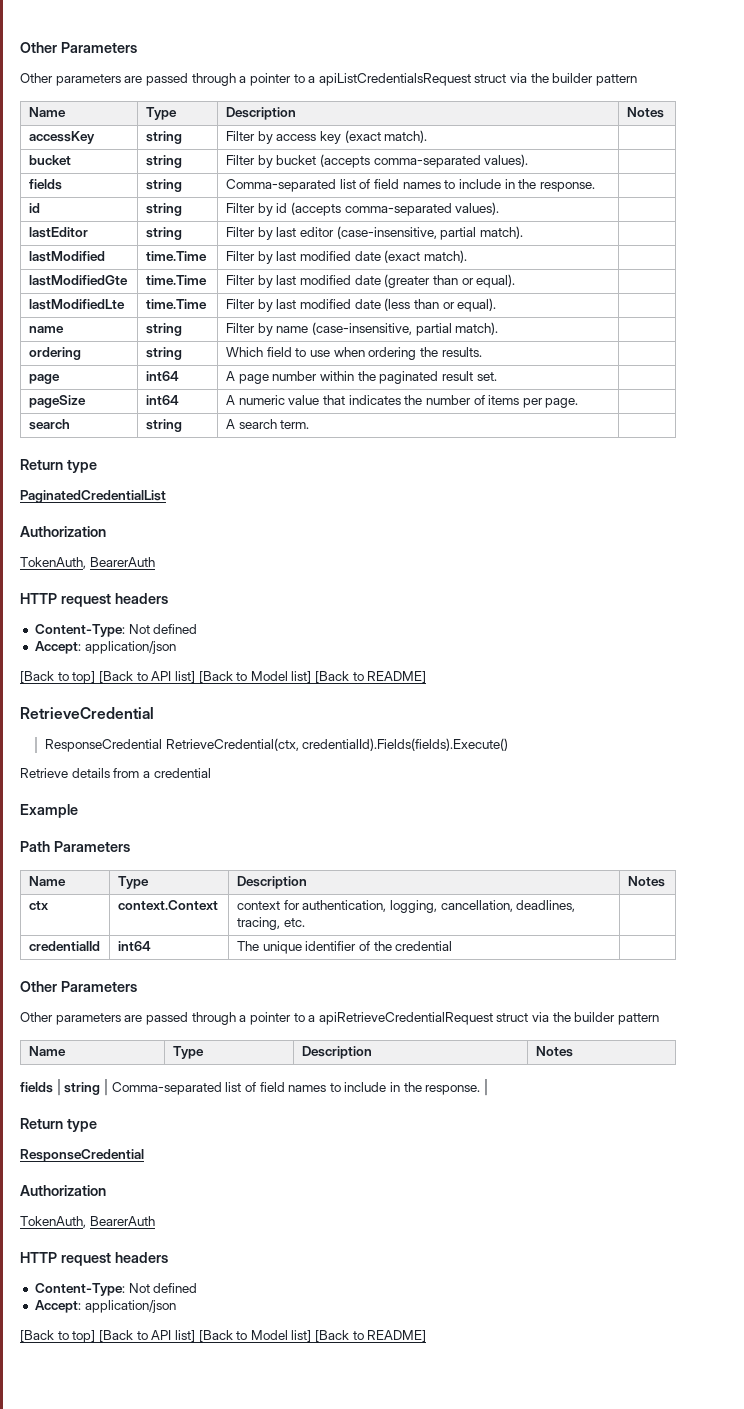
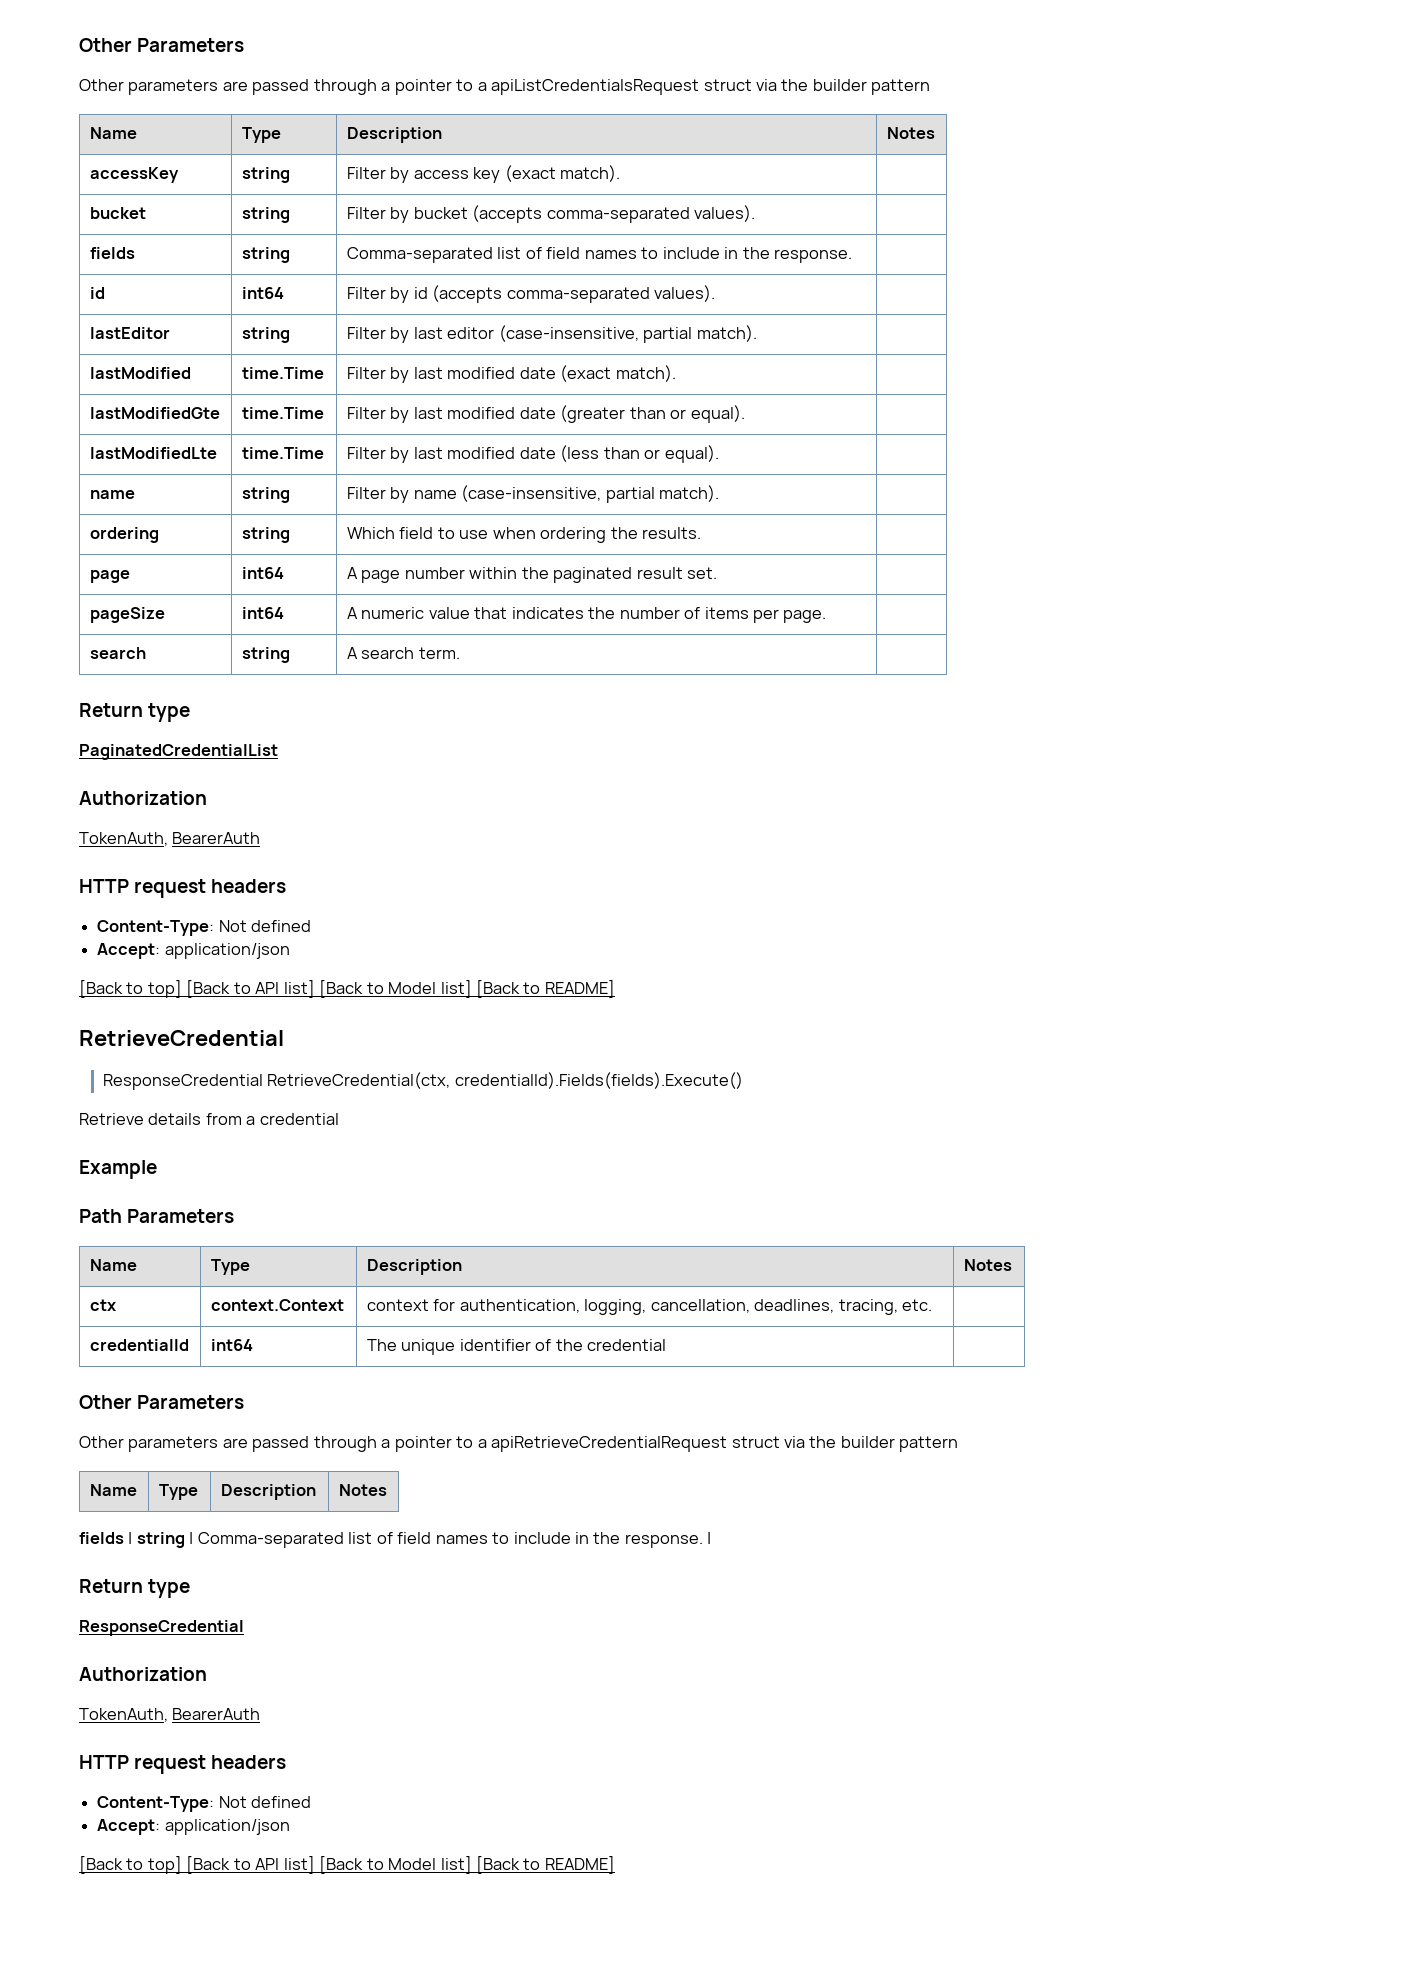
- id | string | Filter by id (accepts comma-separated values). |
+ id | int64 | Filter by id (accepts comma-separated values). |

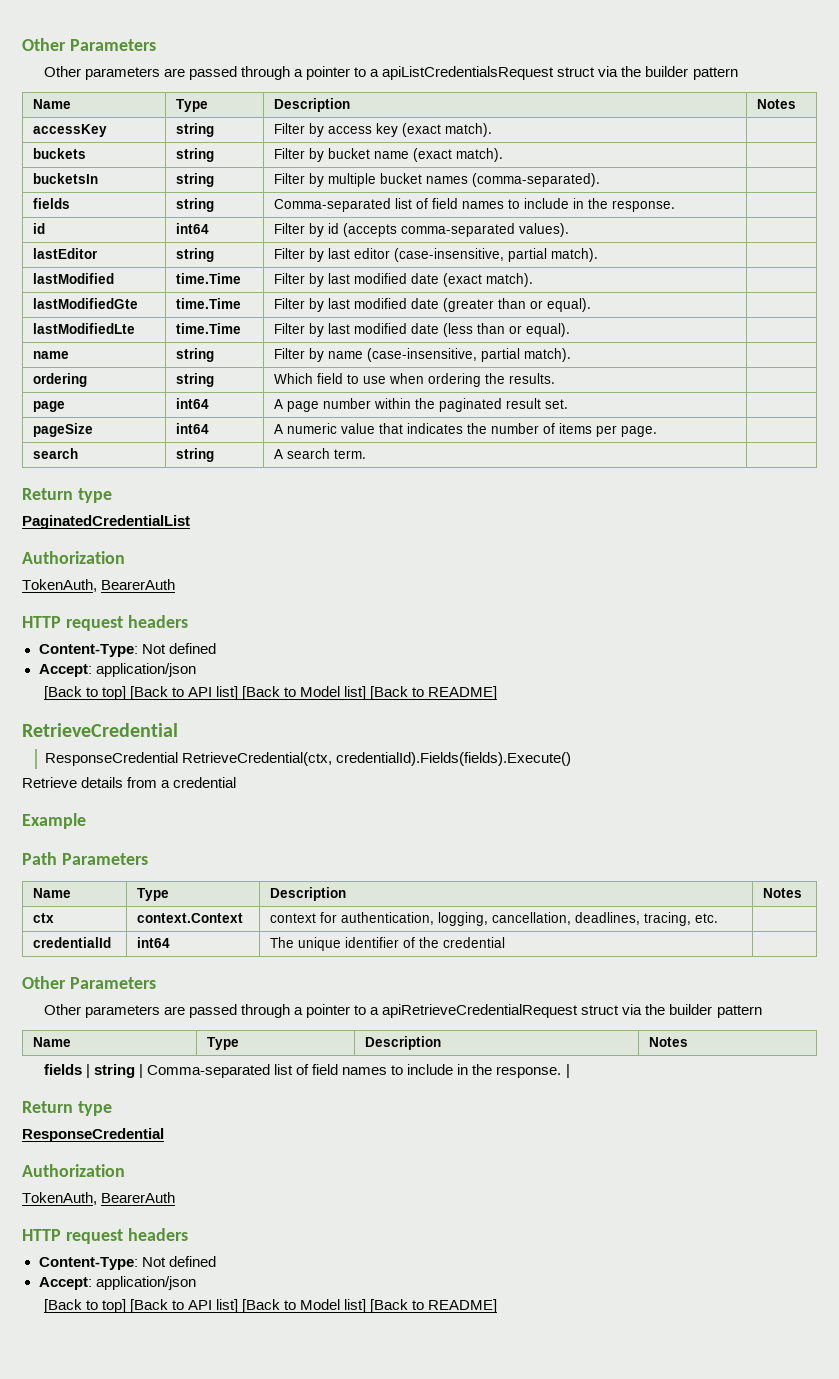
- bucket | string | Filter by bucket (accepts comma-separated values). |
+ buckets | string | Filter by bucket name (exact match). |
+ bucketsIn | string | Filter by multiple bucket names (comma-separated). |

